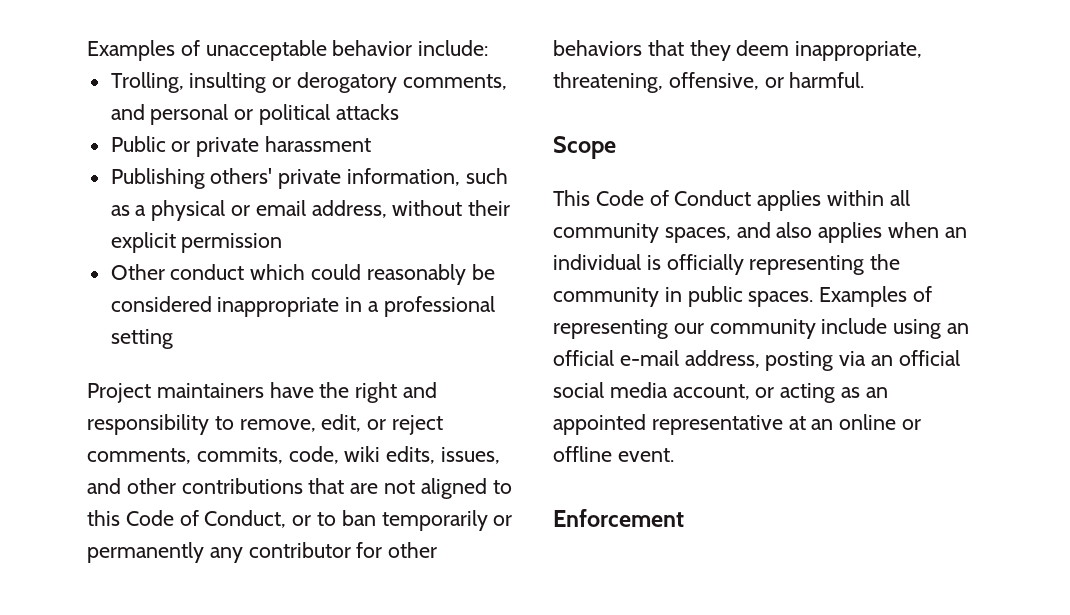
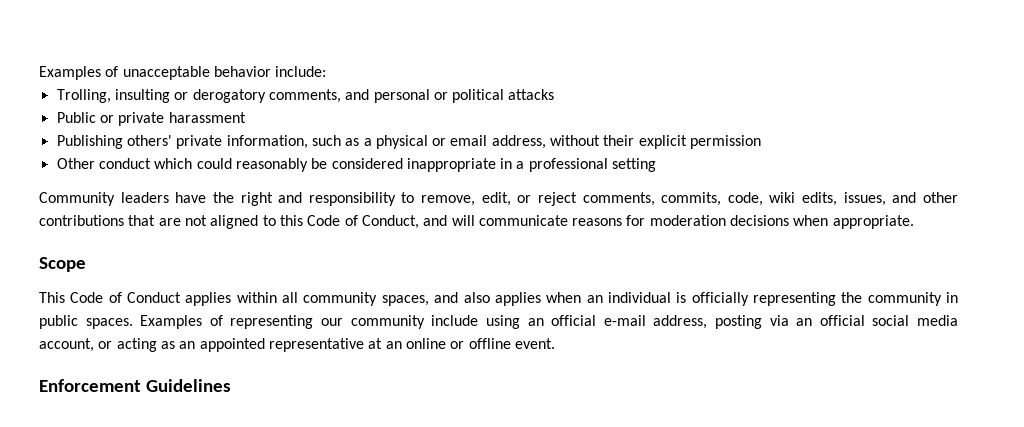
- Project maintainers have the right and responsibility to remove, edit, or reject comments, commits, code, wiki edits, issues, and other contributions that are not aligned to this Code of Conduct, or to ban temporarily or permanently any contributor for other behaviors that they deem inappropriate, threatening, offensive, or harmful.
+ Community leaders have the right and responsibility to remove, edit, or reject comments, commits, code, wiki edits, issues, and other contributions that are not aligned to this Code of Conduct, and will communicate reasons for moderation decisions when appropriate.
- Enforcement
+ Enforcement Guidelines

